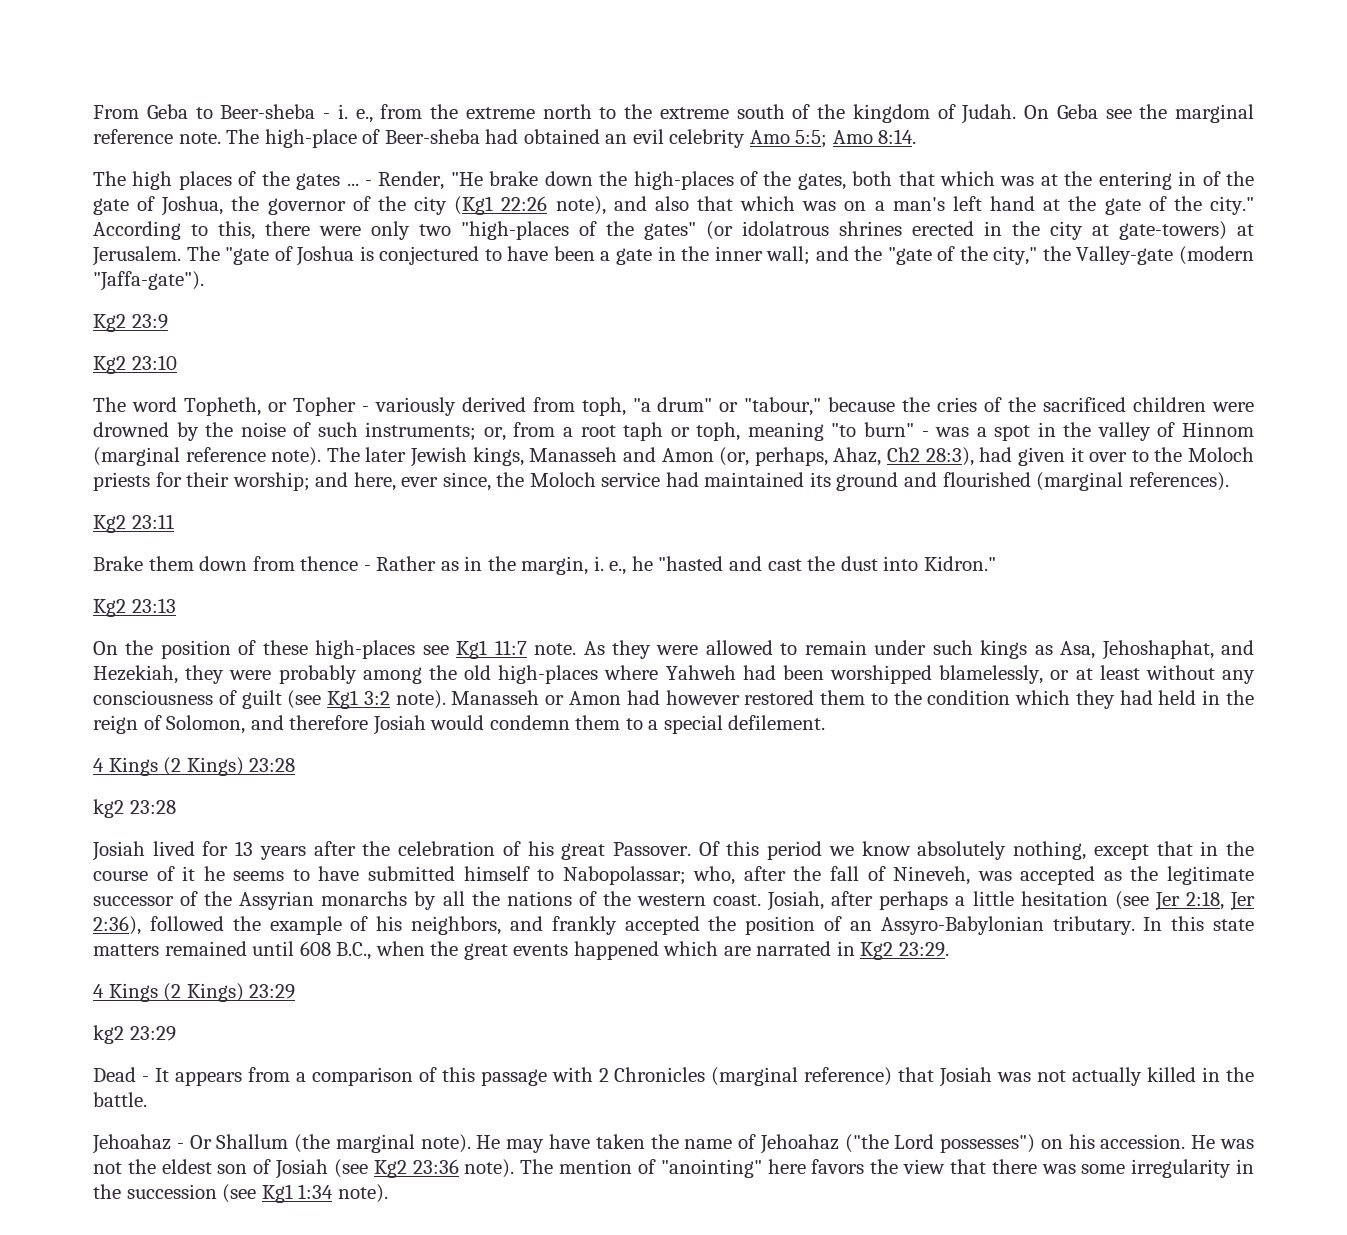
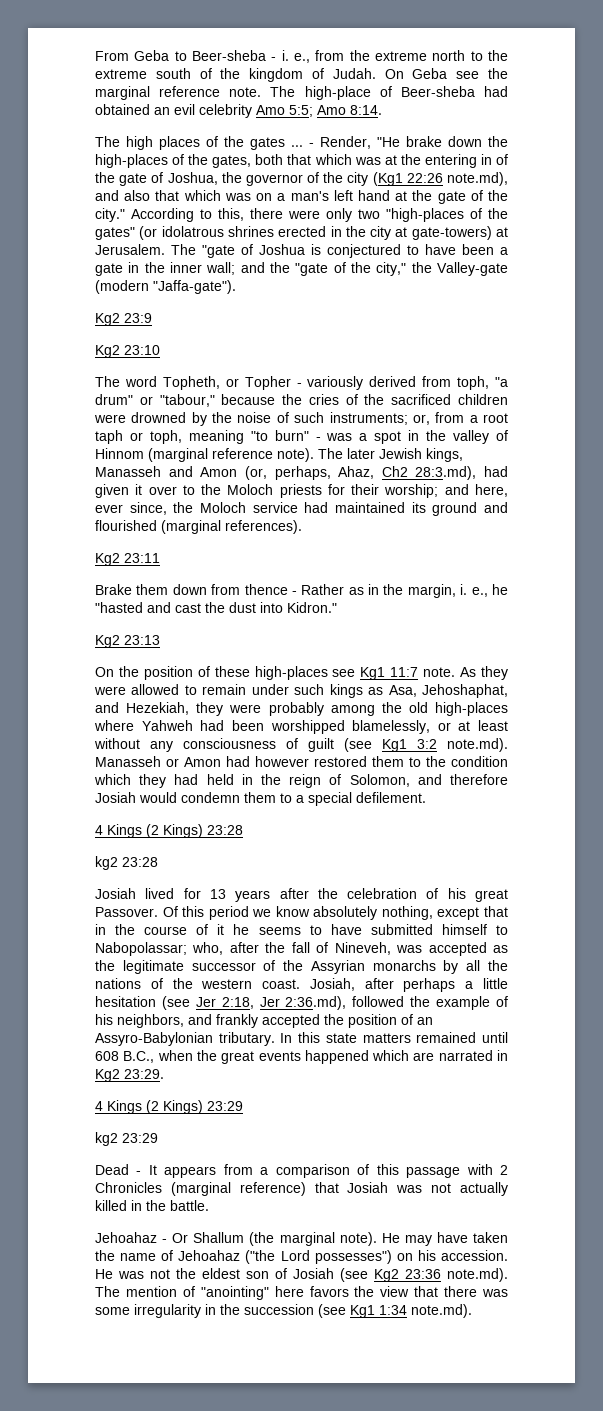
- - Render, "He brake down the high-places of the gates, both that which was at the entering in of the gate of Joshua, the governor of the city (Kg1 22:26 note), and also that which was on a man's left hand at the gate of the city."
+ - Render, "He brake down the high-places of the gates, both that which was at the entering in of the gate of Joshua, the governor of the city (Kg1 22:26 note.md), and also that which was on a man's left hand at the gate of the city."
- The later Jewish kings, Manasseh and Amon (or, perhaps, Ahaz, Ch2 28:3), had given it over to the Moloch priests for their worship; and here, ever since, the Moloch service had maintained its ground and flourished (marginal references).
+ The later Jewish kings, Manasseh and Amon (or, perhaps, Ahaz, Ch2 28:3.md), had given it over to the Moloch priests for their worship; and here, ever since, the Moloch service had maintained its ground and flourished (marginal references).
- As they were allowed to remain under such kings as Asa, Jehoshaphat, and Hezekiah, they were probably among the old high-places where Yahweh had been worshipped blamelessly, or at least without any consciousness of guilt (see Kg1 3:2 note). Manasseh or Amon had however restored them to the condition which they had held in the reign of Solomon, and therefore Josiah would condemn them to a special defilement.
+ As they were allowed to remain under such kings as Asa, Jehoshaphat, and Hezekiah, they were probably among the old high-places where Yahweh had been worshipped blamelessly, or at least without any consciousness of guilt (see Kg1 3:2 note.md). Manasseh or Amon had however restored them to the condition which they had held in the reign of Solomon, and therefore Josiah would condemn them to a special defilement.
- Josiah, after perhaps a little hesitation (see Jer 2:18, Jer 2:36), followed the example of his neighbors, and frankly accepted the position of an Assyro-Babylonian tributary.
+ Josiah, after perhaps a little hesitation (see Jer 2:18, Jer 2:36.md), followed the example of his neighbors, and frankly accepted the position of an Assyro-Babylonian tributary.
- He was not the eldest son of Josiah (see Kg2 23:36 note). The mention of "anointing" here favors the view that there was some irregularity in the succession (see Kg1 1:34 note).
+ He was not the eldest son of Josiah (see Kg2 23:36 note.md). The mention of "anointing" here favors the view that there was some irregularity in the succession (see Kg1 1:34 note.md).

